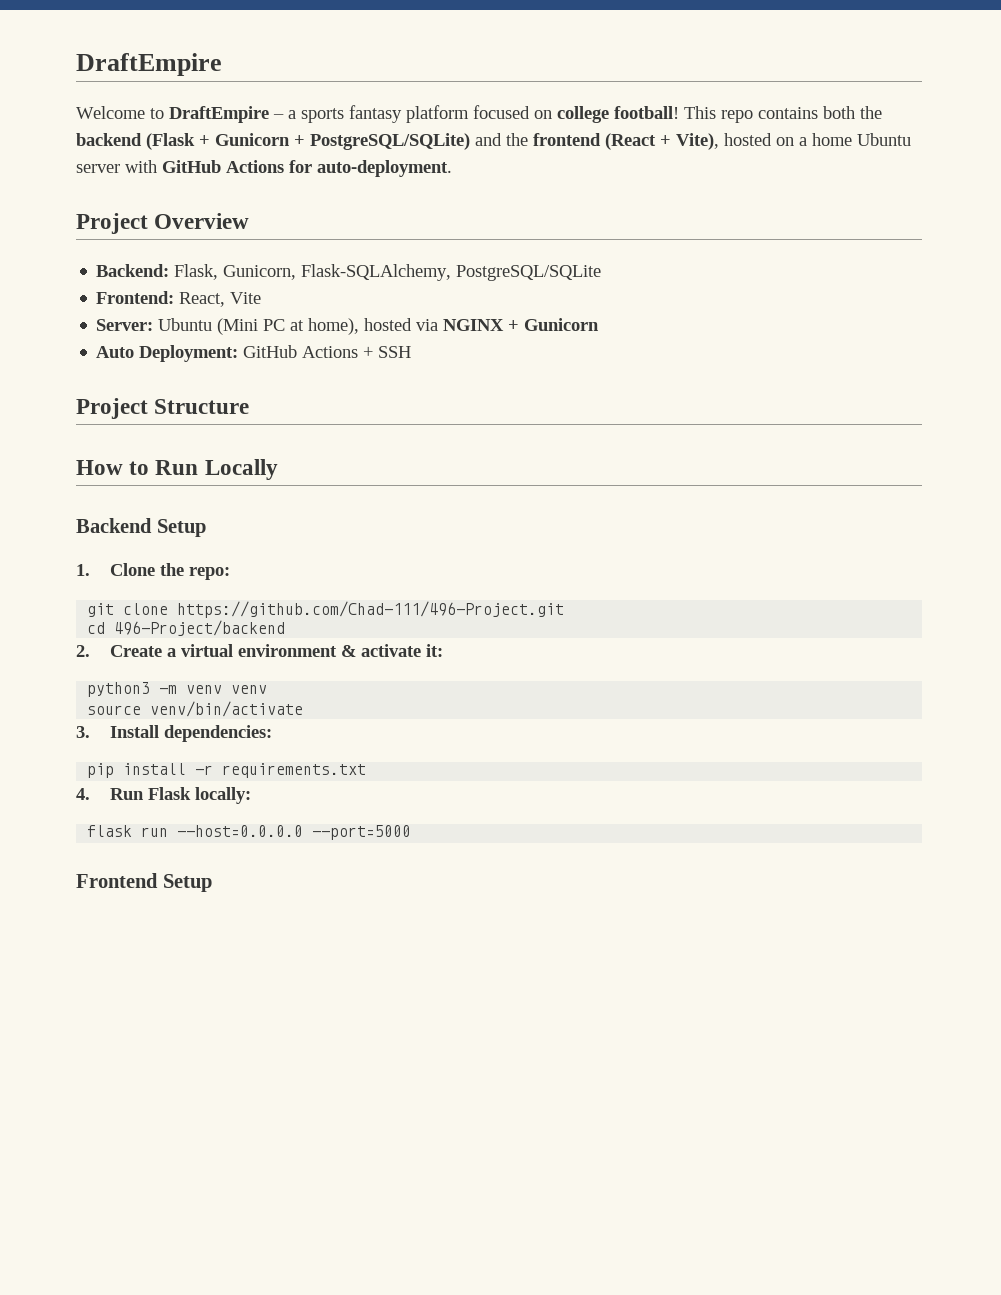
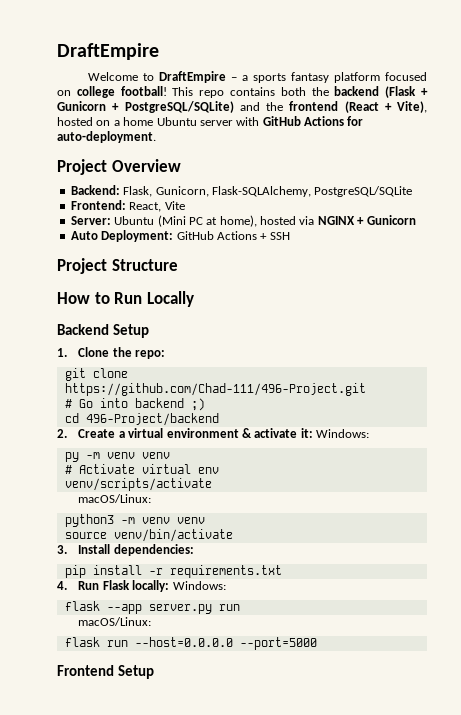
+ # Go into backend ;)
- 2. Create a virtual environment & activate it:
+ 2. Create a virtual environment & activate it: Windows:
+ py -m venv venv
+ # Activate virtual env
+ venv/scripts/activate
+ macOS/Linux:
- 4. Run Flask locally:
+ 4. Run Flask locally: Windows:
+ flask --app server.py run
+ macOS/Linux:

